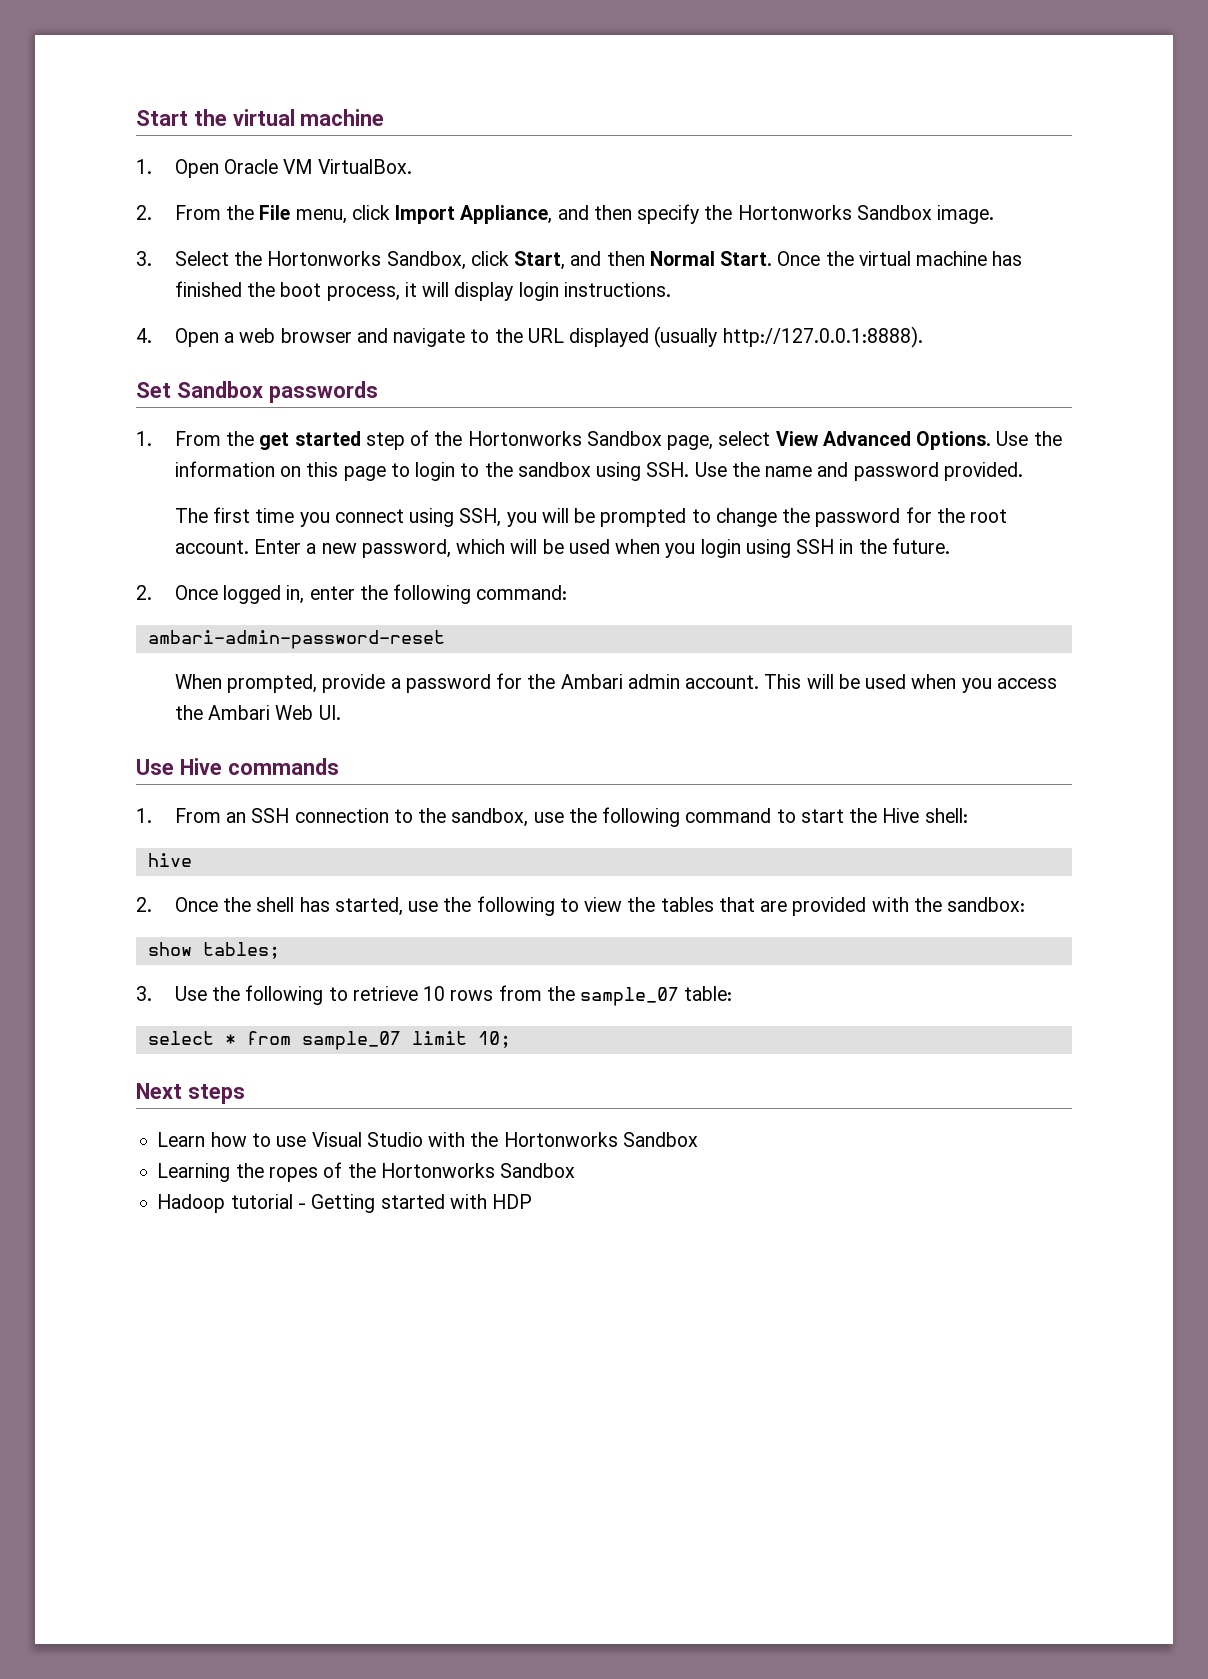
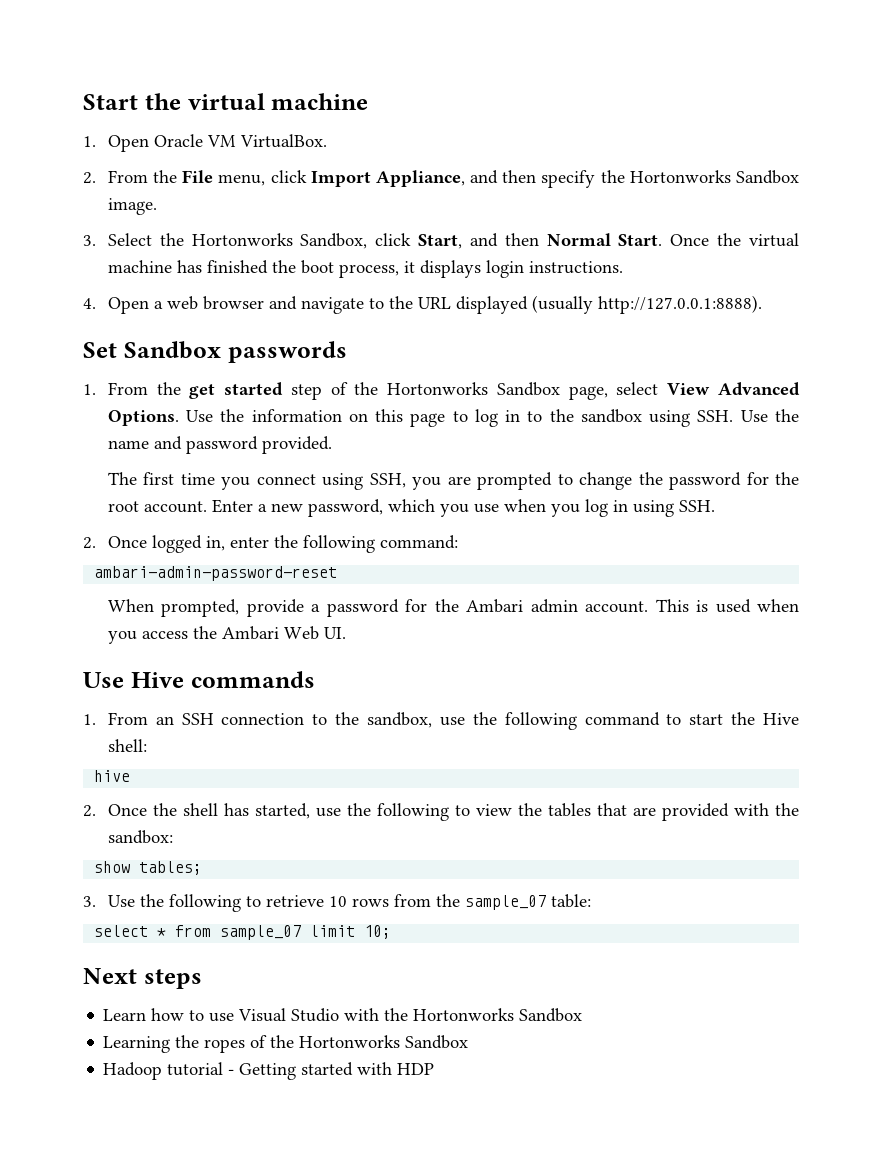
- Once the virtual machine has finished the boot process, it will display login instructions.
+ Once the virtual machine has finished the boot process, it displays login instructions.
- Use the information on this page to login to the sandbox using SSH. Use the name and password provided.
+ Use the information on this page to log in to the sandbox using SSH. Use the name and password provided.
- The first time you connect using SSH, you will be prompted to change the password for the root account.
+ The first time you connect using SSH, you are prompted to change the password for the root account.
- Enter a new password, which will be used when you login using SSH in the future.
+ Enter a new password, which you use when you log in using SSH.
- This will be used when you access the Ambari Web UI.
+ This is used when you access the Ambari Web UI.

